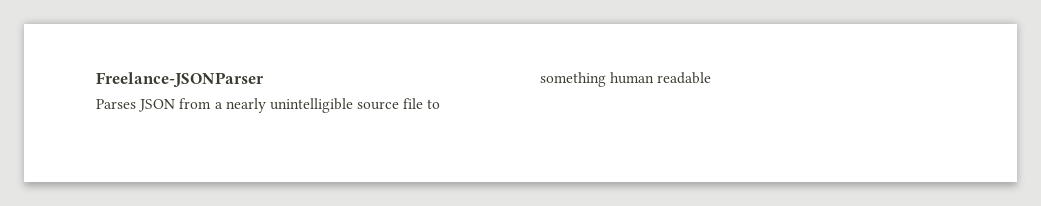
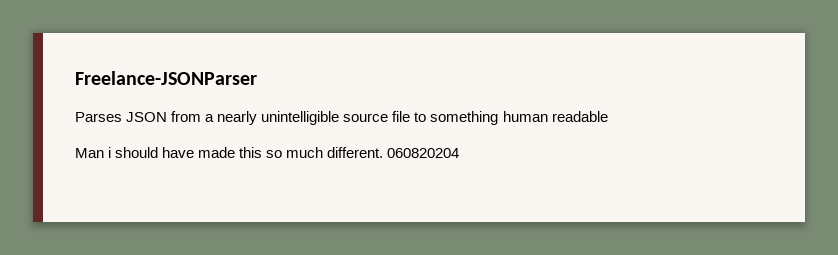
+ Man i should have made this so much different. 060820204

